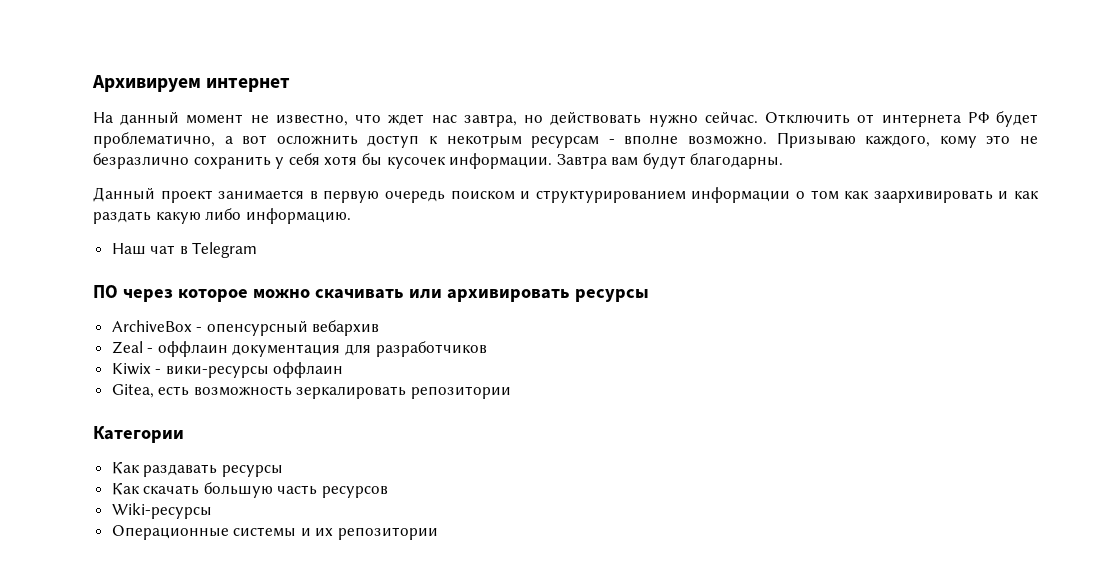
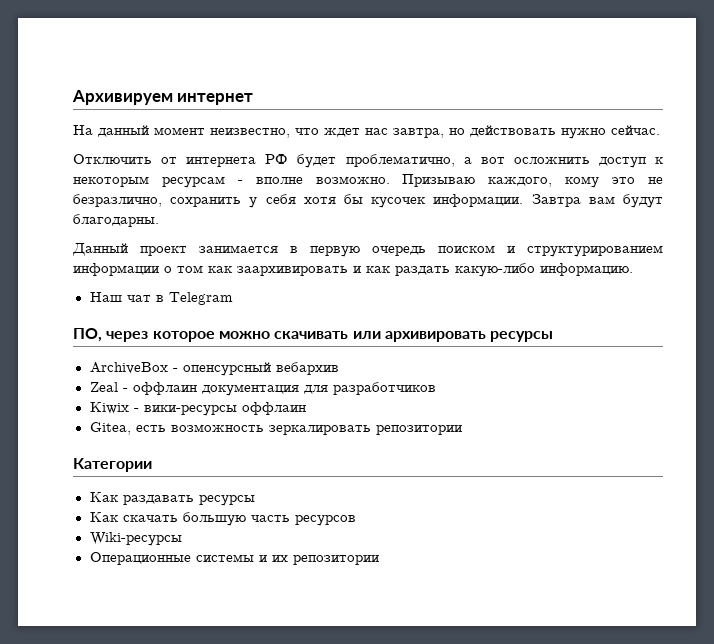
- На данный момент не известно, что ждет нас завтра, но действовать нужно сейчас. Отключить от интернета РФ будет проблематично, а вот осложнить доступ к некотрым ресурсам - вполне возможно.
+ На данный момент неизвестно, что ждет нас завтра, но действовать нужно сейчас.
+ Отключить от интернета РФ будет проблематично, а вот осложнить доступ к некоторым ресурсам - вполне возможно.
- Призываю каждого, кому это не безразлично сохранить у себя хотя бы кусочек информации.
+ Призываю каждого, кому это не безразлично, сохранить у себя хотя бы кусочек информации.
- Данный проект занимается в первую очередь поиском и структурированием информации о том как заархивировать и как раздать какую либо информацию.
+ Данный проект занимается в первую очередь поиском и структурированием информации о том как заархивировать и как раздать какую-либо информацию.
- ПО через которое можно скачивать или архивировать ресурсы
+ ПО, через которое можно скачивать или архивировать ресурсы

